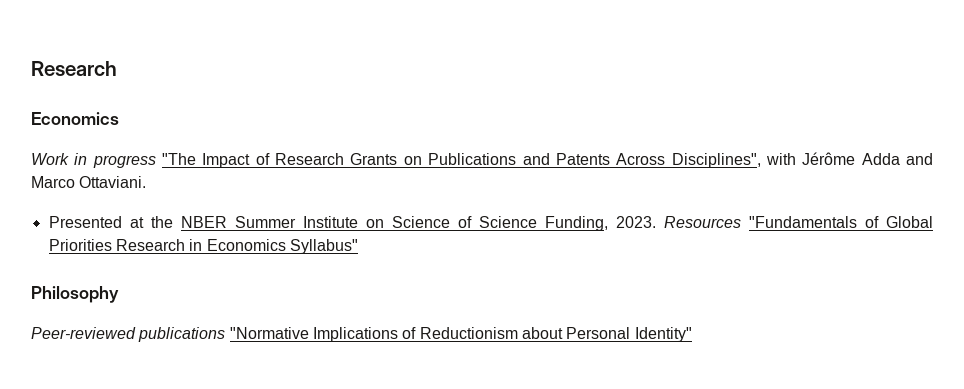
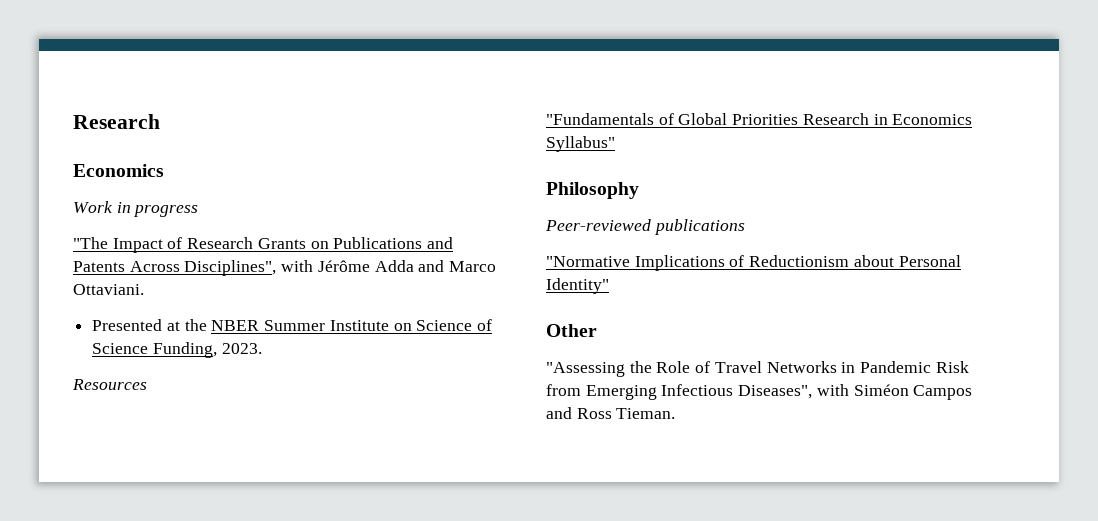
- Work in progress "The Impact of Research Grants on Publications and Patents Across Disciplines", with Jérôme Adda and Marco Ottaviani.
+ Work in progress
+ "The Impact of Research Grants on Publications and Patents Across Disciplines", with Jérôme Adda and Marco Ottaviani.
- Presented at the NBER Summer Institute on Science of Science Funding, 2023. Resources "Fundamentals of Global Priorities Research in Economics Syllabus"
+ Presented at the NBER Summer Institute on Science of Science Funding, 2023.
+ Resources
+ "Fundamentals of Global Priorities Research in Economics Syllabus"
- Peer-reviewed publications "Normative Implications of Reductionism about Personal Identity"
+ Peer-reviewed publications
+ "Normative Implications of Reductionism about Personal Identity"
+ Other
+ "Assessing the Role of Travel Networks in Pandemic Risk from Emerging Infectious Diseases", with Siméon Campos and Ross Tieman.

